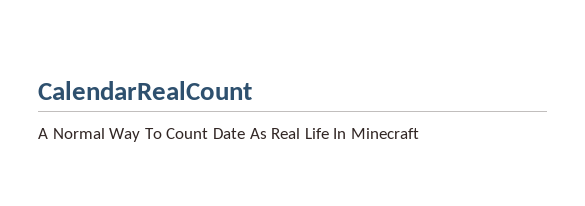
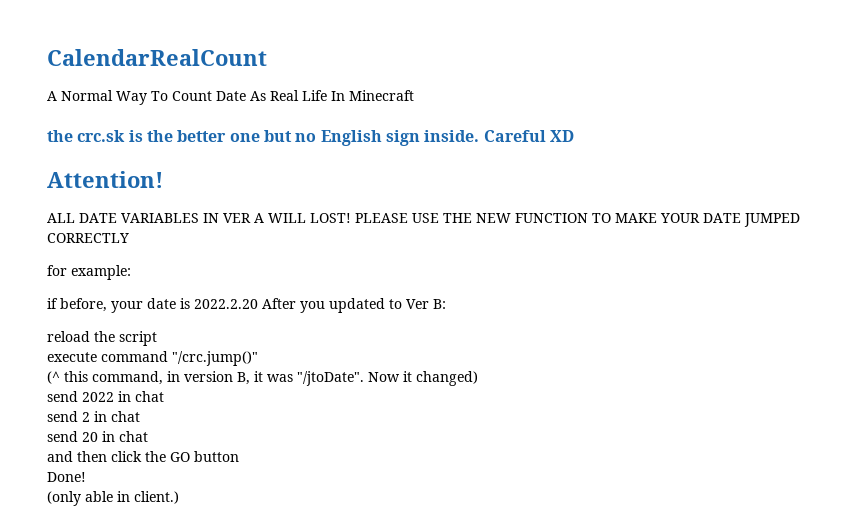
+ the crc.sk is the better one but no English sign inside. Careful XD
+ Attention!
+ ALL DATE VARIABLES IN VER A WILL LOST! PLEASE USE THE NEW FUNCTION TO MAKE YOUR DATE JUMPED CORRECTLY
+ for example:
+ if before, your date is 2022.2.20 After you updated to Ver B:
+ reload the script
+ execute command "/crc.jump()"
+ (^ this command, in version B, it was "/jtoDate". Now it changed)
+ send 2022 in chat
+ send 2 in chat
+ send 20 in chat
+ and then click the GO button
+ Done!
+ (only able in client.)

